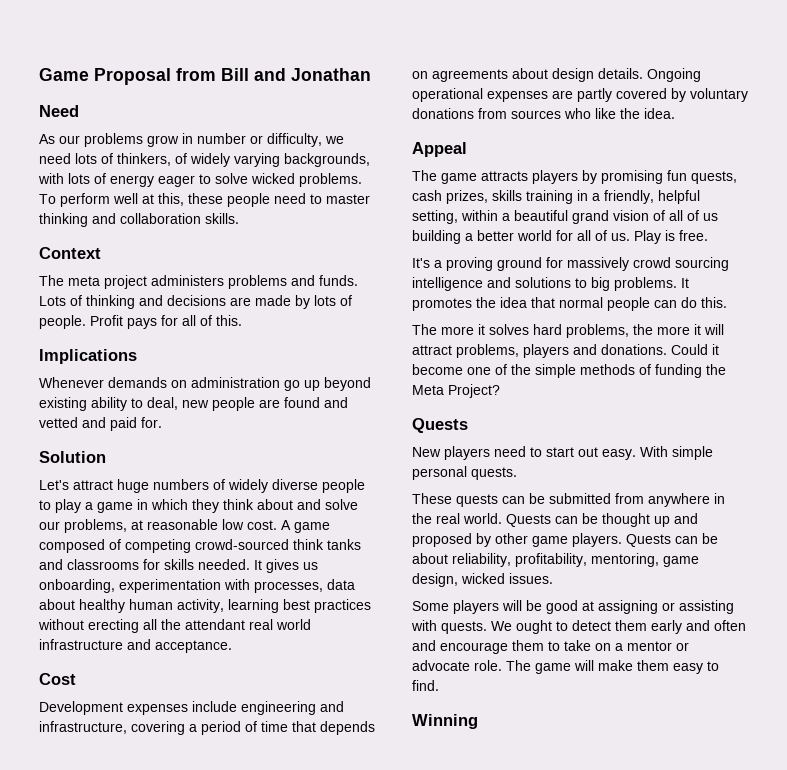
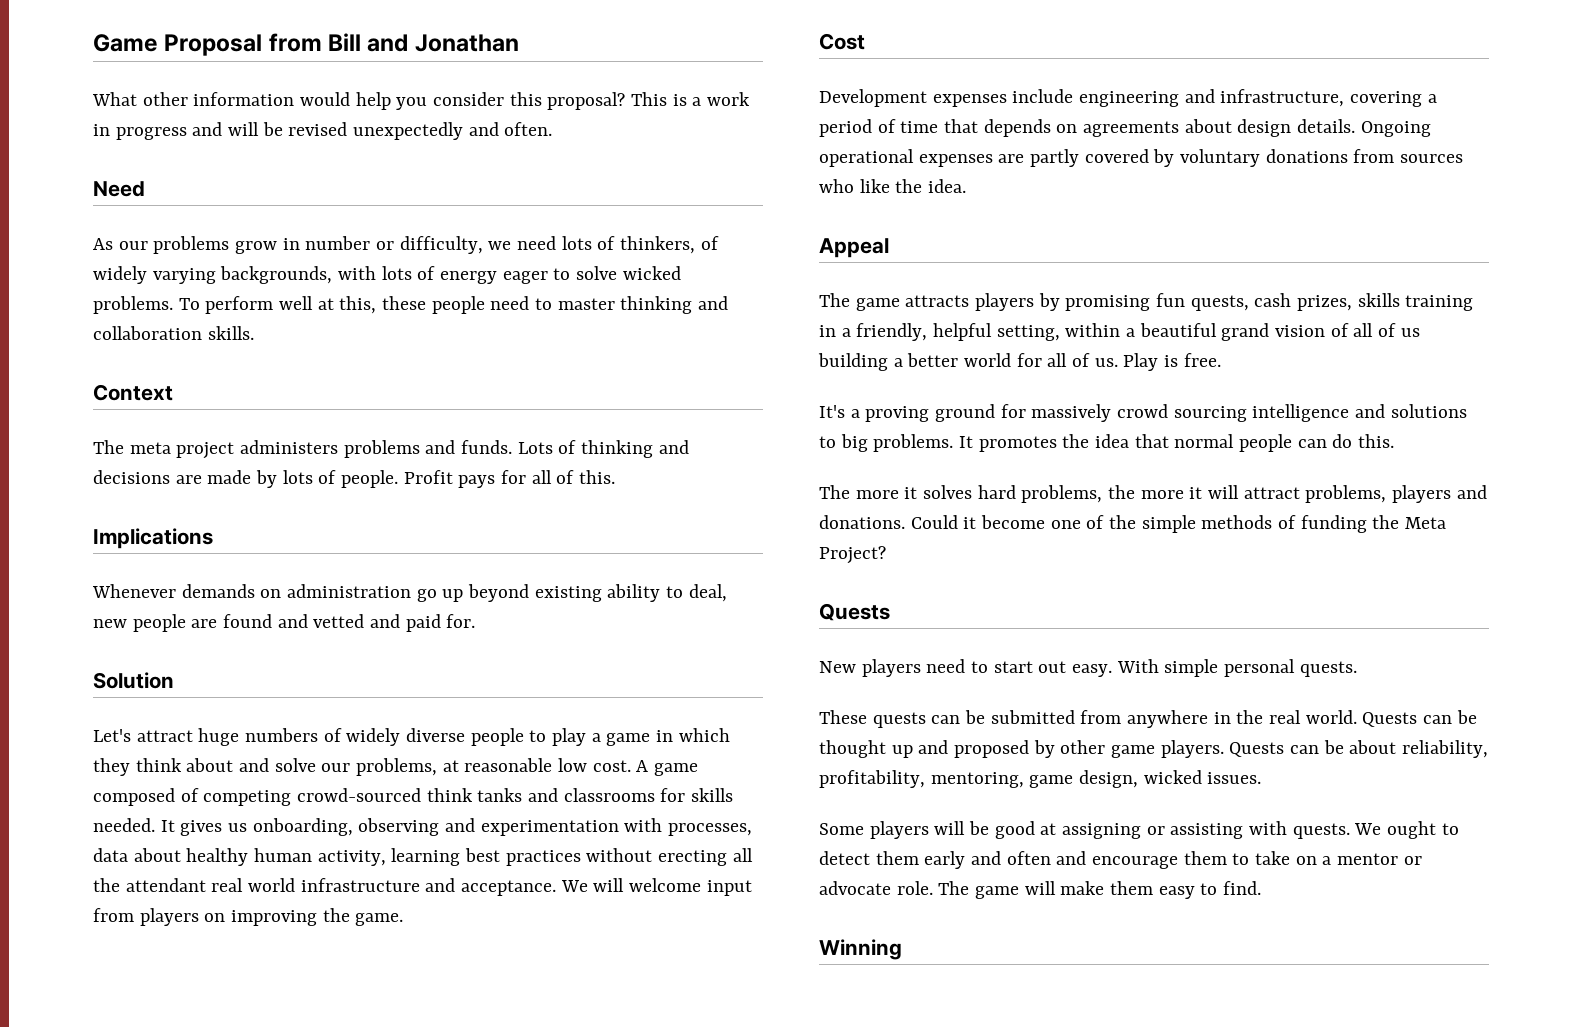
+ What other information would help you consider this proposal? This is a work in progress and will be revised unexpectedly and often.
- It gives us onboarding, experimentation with processes, data about healthy human activity, learning best practices without erecting all the attendant real world infrastructure and acceptance.
+ It gives us onboarding, observing and experimentation with processes, data about healthy human activity, learning best practices without erecting all the attendant real world infrastructure and acceptance. We will welcome input from players on improving the game.

